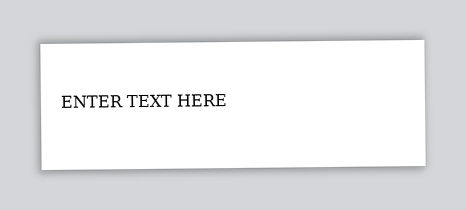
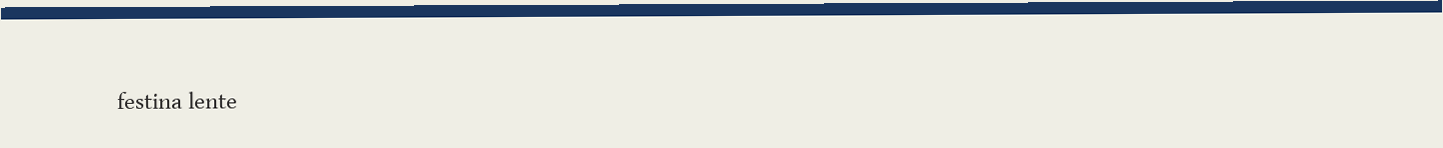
- ENTER TEXT HERE
+ festina lente

